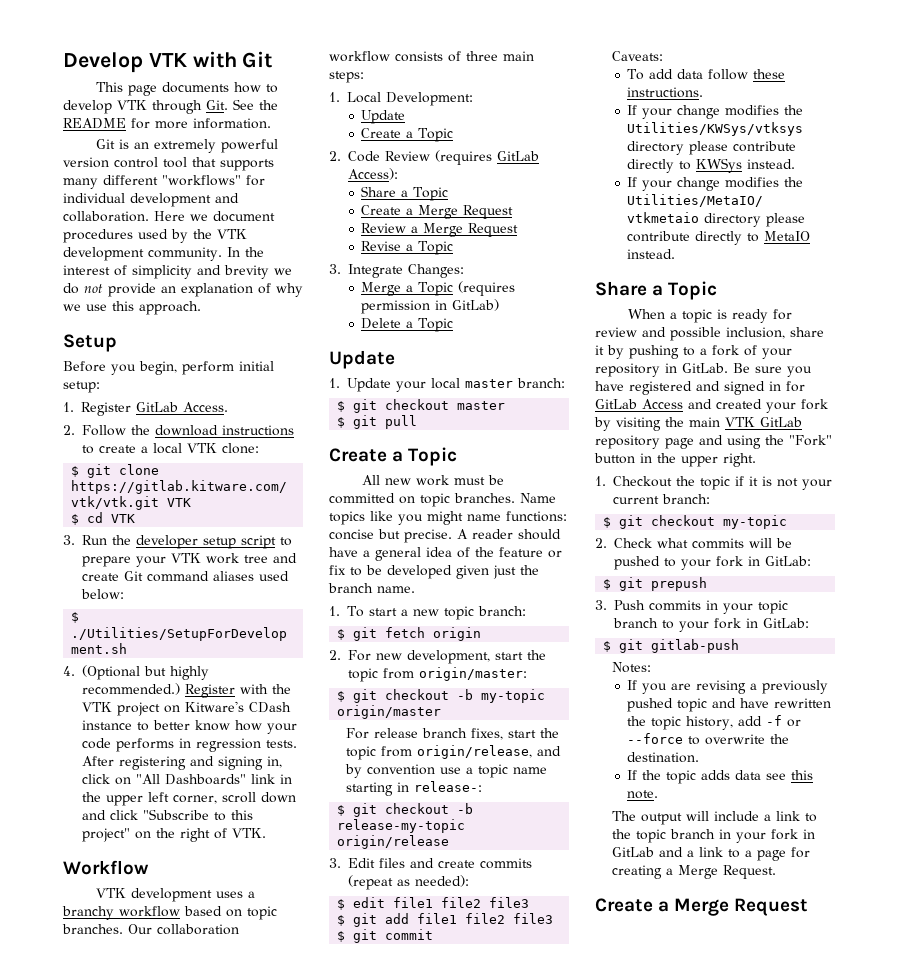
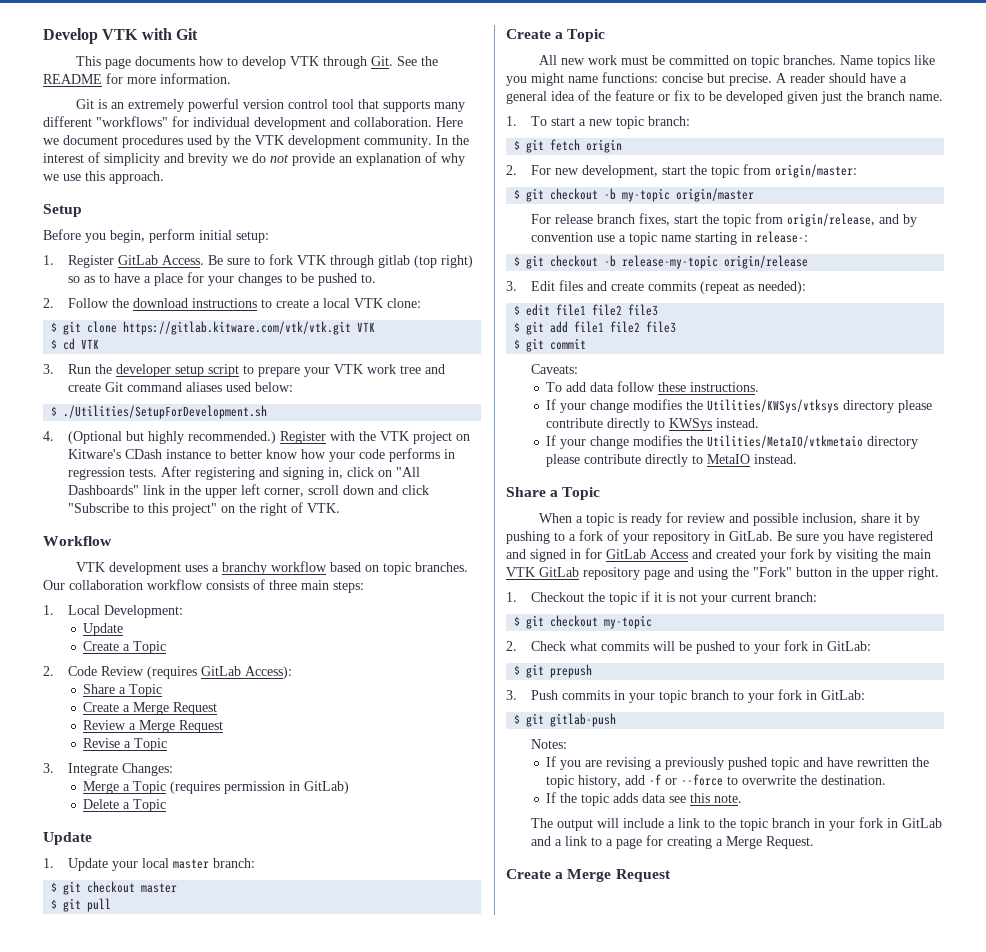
+ Be sure to fork VTK through gitlab (top right) so as to have a place for your changes to be pushed to.

